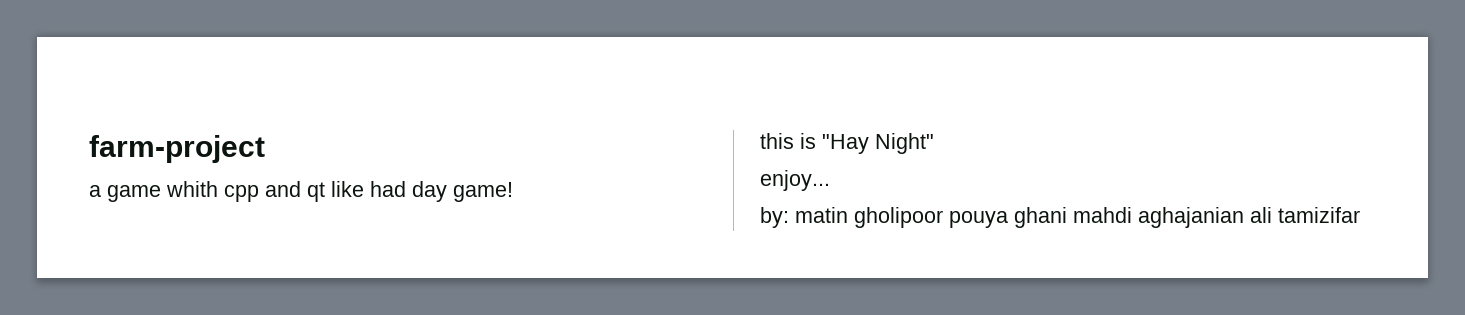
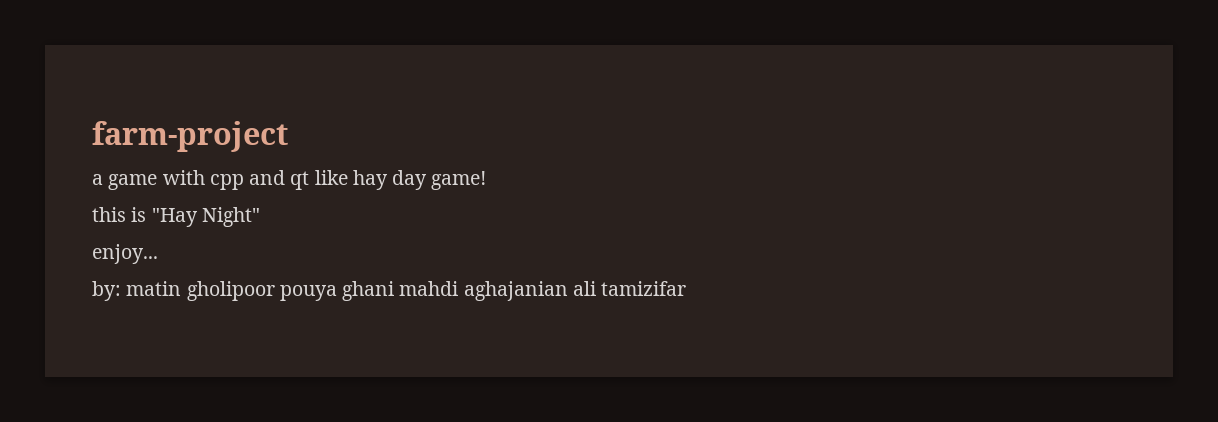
- a game whith cpp and qt like had day game!
+ a game with cpp and qt like hay day game!

